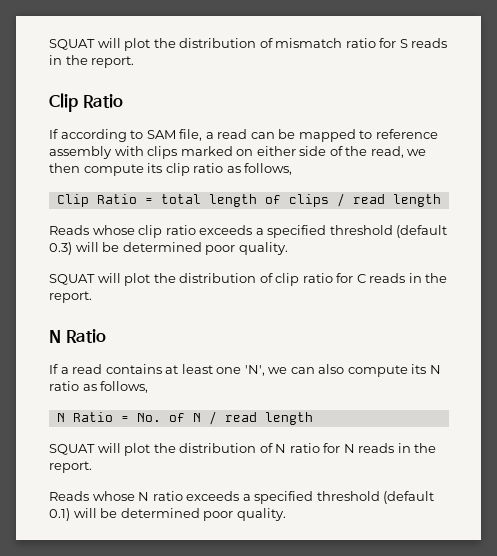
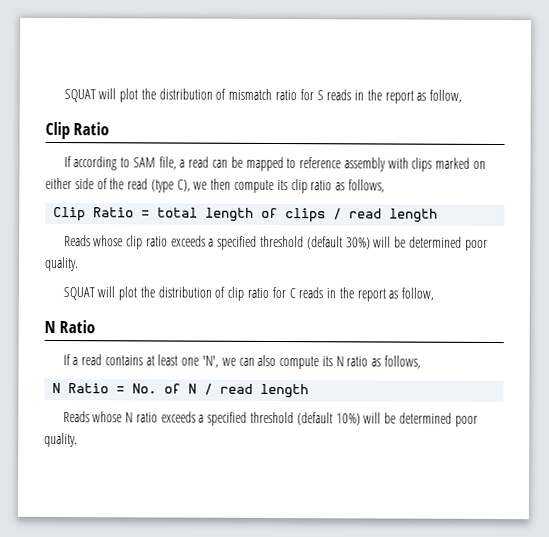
- SQUAT will plot the distribution of mismatch ratio for S reads in the report.
+ SQUAT will plot the distribution of mismatch ratio for S reads in the report as follow,
- If according to SAM file, a read can be mapped to reference assembly with clips marked on either side of the read, we then compute its clip ratio as follows,
+ If according to SAM file, a read can be mapped to reference assembly with clips marked on either side of the read (type C), we then compute its clip ratio as follows,
- Reads whose clip ratio exceeds a specified threshold (default 0.3) will be determined poor quality.
+ Reads whose clip ratio exceeds a specified threshold (default 30%) will be determined poor quality.
- SQUAT will plot the distribution of clip ratio for C reads in the report.
+ SQUAT will plot the distribution of clip ratio for C reads in the report as follow,
- SQUAT will plot the distribution of N ratio for N reads in the report.
- Reads whose N ratio exceeds a specified threshold (default 0.1) will be determined poor quality.
+ Reads whose N ratio exceeds a specified threshold (default 10%) will be determined poor quality.

